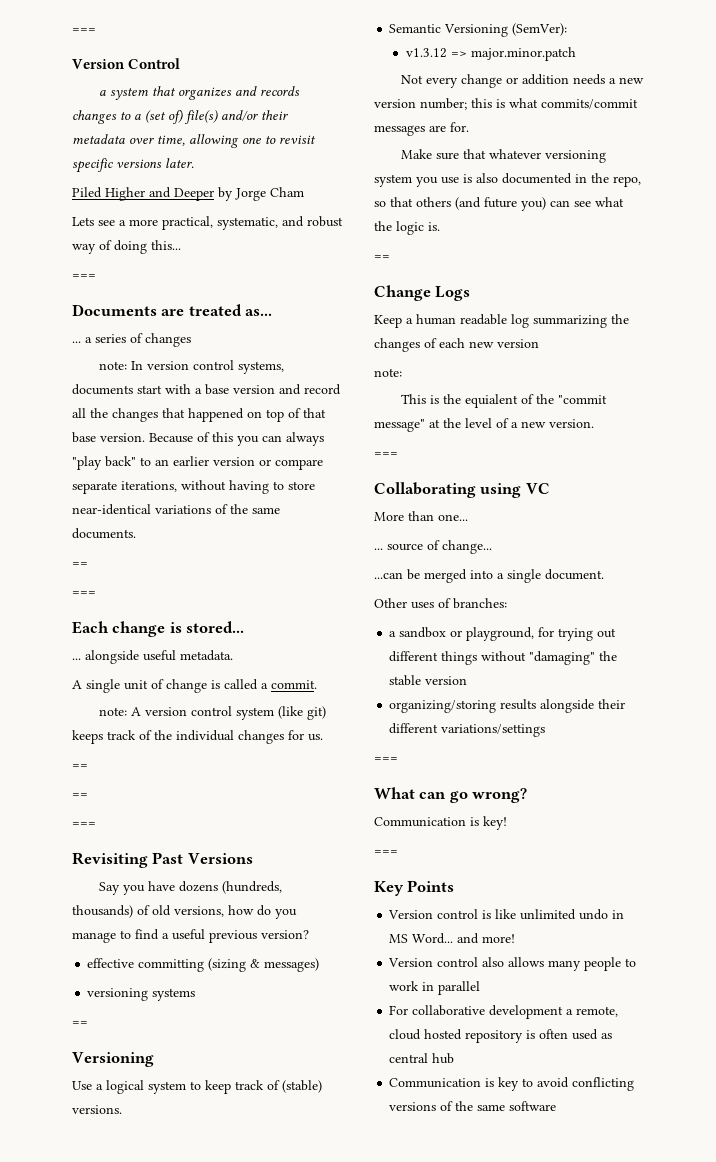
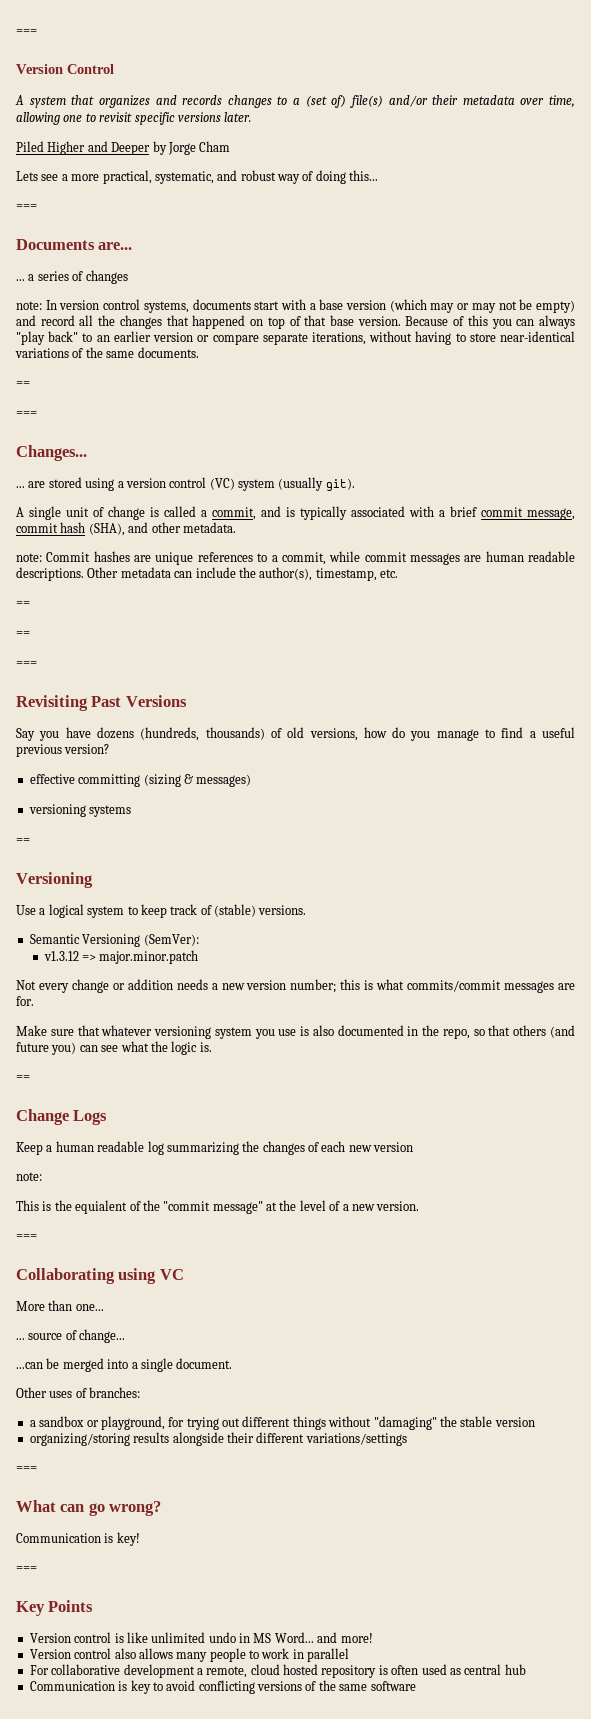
- a system that organizes and records changes to a (set of) file(s) and/or their metadata over time, allowing one to revisit specific versions later.
+ A system that organizes and records changes to a (set of) file(s) and/or their metadata over time, allowing one to revisit specific versions later.
- Documents are treated as...
+ Documents are...
- note: In version control systems, documents start with a base version and record all the changes that happened on top of that base version.
+ note: In version control systems, documents start with a base version (which may or may not be empty) and record all the changes that happened on top of that base version.
- Each change is stored...
- ... alongside useful metadata.
+ Changes...
+ ... are stored using a version control (VC) system (usually git).
- A single unit of change is called a commit.
- note: A version control system (like git) keeps track of the individual changes for us.
+ A single unit of change is called a commit, and is typically associated with a brief commit message, commit hash (SHA), and other metadata.
+ note: Commit hashes are unique references to a commit, while commit messages are human readable descriptions. Other metadata can include the author(s), timestamp, etc.

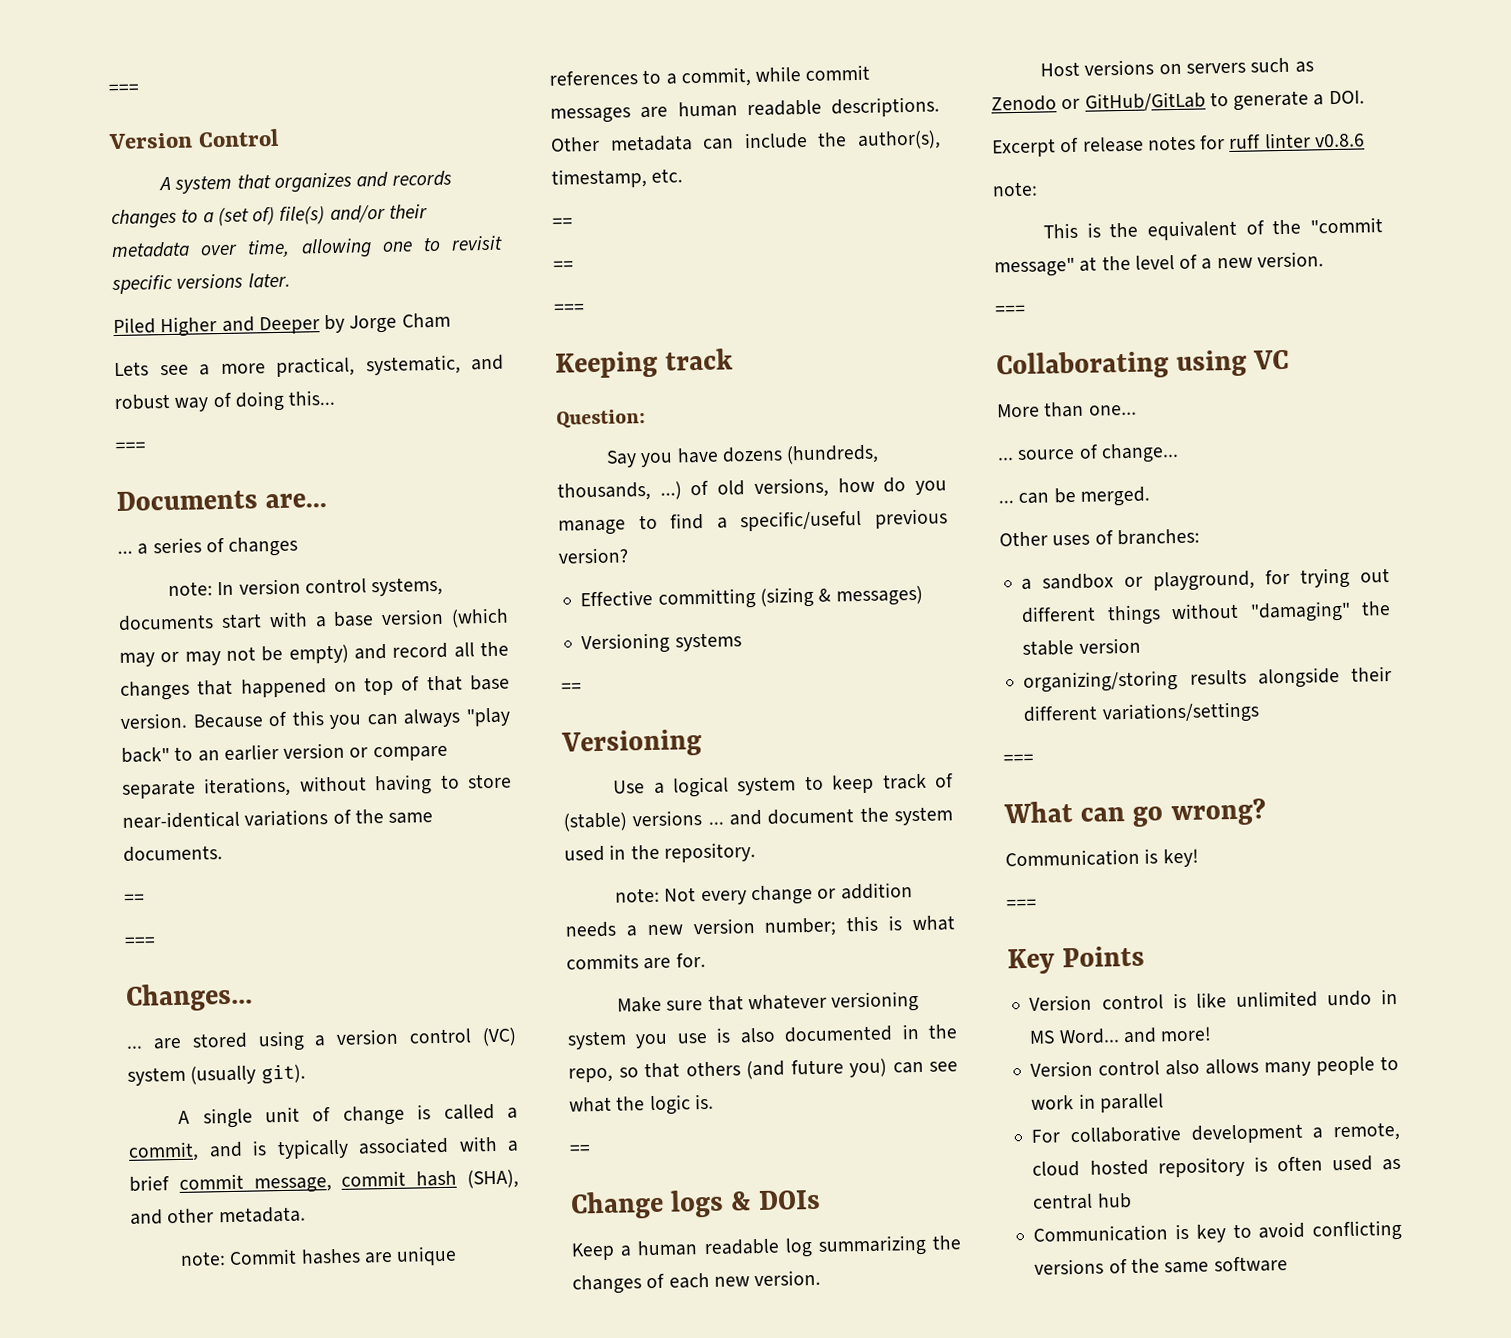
- Revisiting Past Versions
+ Keeping track
+ Question:
- Say you have dozens (hundreds, thousands) of old versions, how do you manage to find a useful previous version?
+ Say you have dozens (hundreds, thousands, ...) of old versions, how do you manage to find a specific/useful previous version?
- effective committing (sizing & messages)
+ Effective committing (sizing & messages)
- versioning systems
+ Versioning systems
- Use a logical system to keep track of (stable) versions.
- Semantic Versioning (SemVer):
- v1.3.12 => major.minor.patch
- Not every change or addition needs a new version number; this is what commits/commit messages are for.
+ Use a logical system to keep track of (stable) versions ... and document the system used in the repository.
+ note: Not every change or addition needs a new version number; this is what commits are for.
- Change Logs
+ Change logs & DOIs
- Keep a human readable log summarizing the changes of each new version
+ Keep a human readable log summarizing the changes of each new version.
+ Host versions on servers such as Zenodo or GitHub/GitLab to generate a DOI.
+ Excerpt of release notes for ruff linter v0.8.6
- This is the equialent of the "commit message" at the level of a new version.
+ This is the equivalent of the "commit message" at the level of a new version.
- ...can be merged into a single document.
+ ... can be merged.

